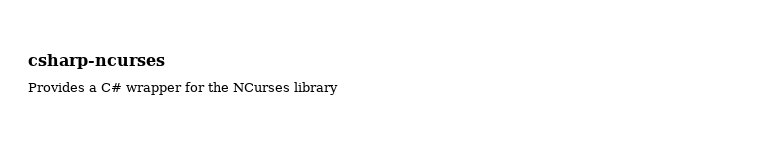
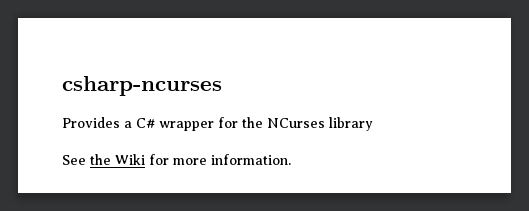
+ See the Wiki for more information.

